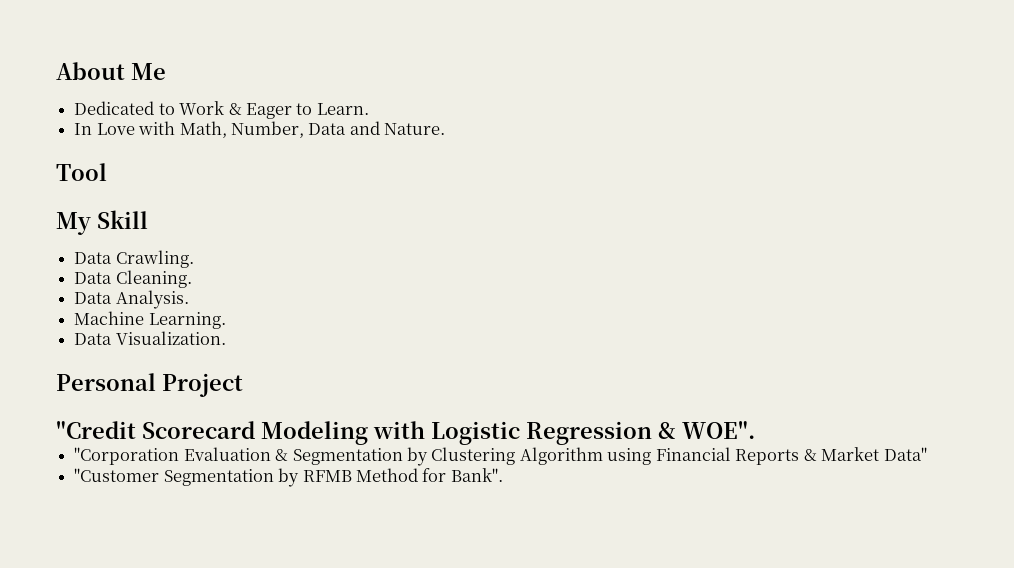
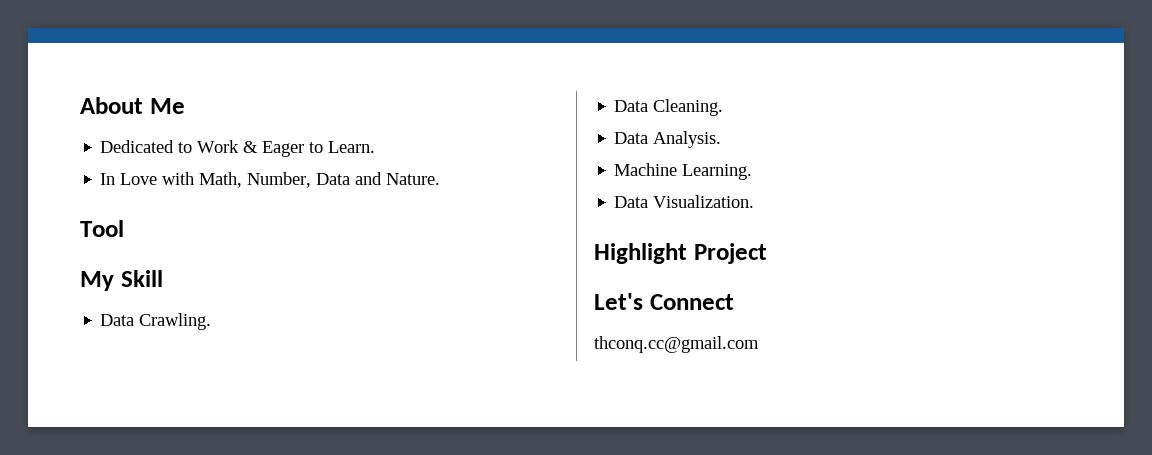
- Personal Project
+ Highlight Project
- "Credit Scorecard Modeling with Logistic Regression & WOE".
- "Corporation Evaluation & Segmentation by Clustering Algorithm using Financial Reports & Market Data"
- "Customer Segmentation by RFMB Method for Bank".
+ Let's Connect
+ thconq.cc@gmail.com

